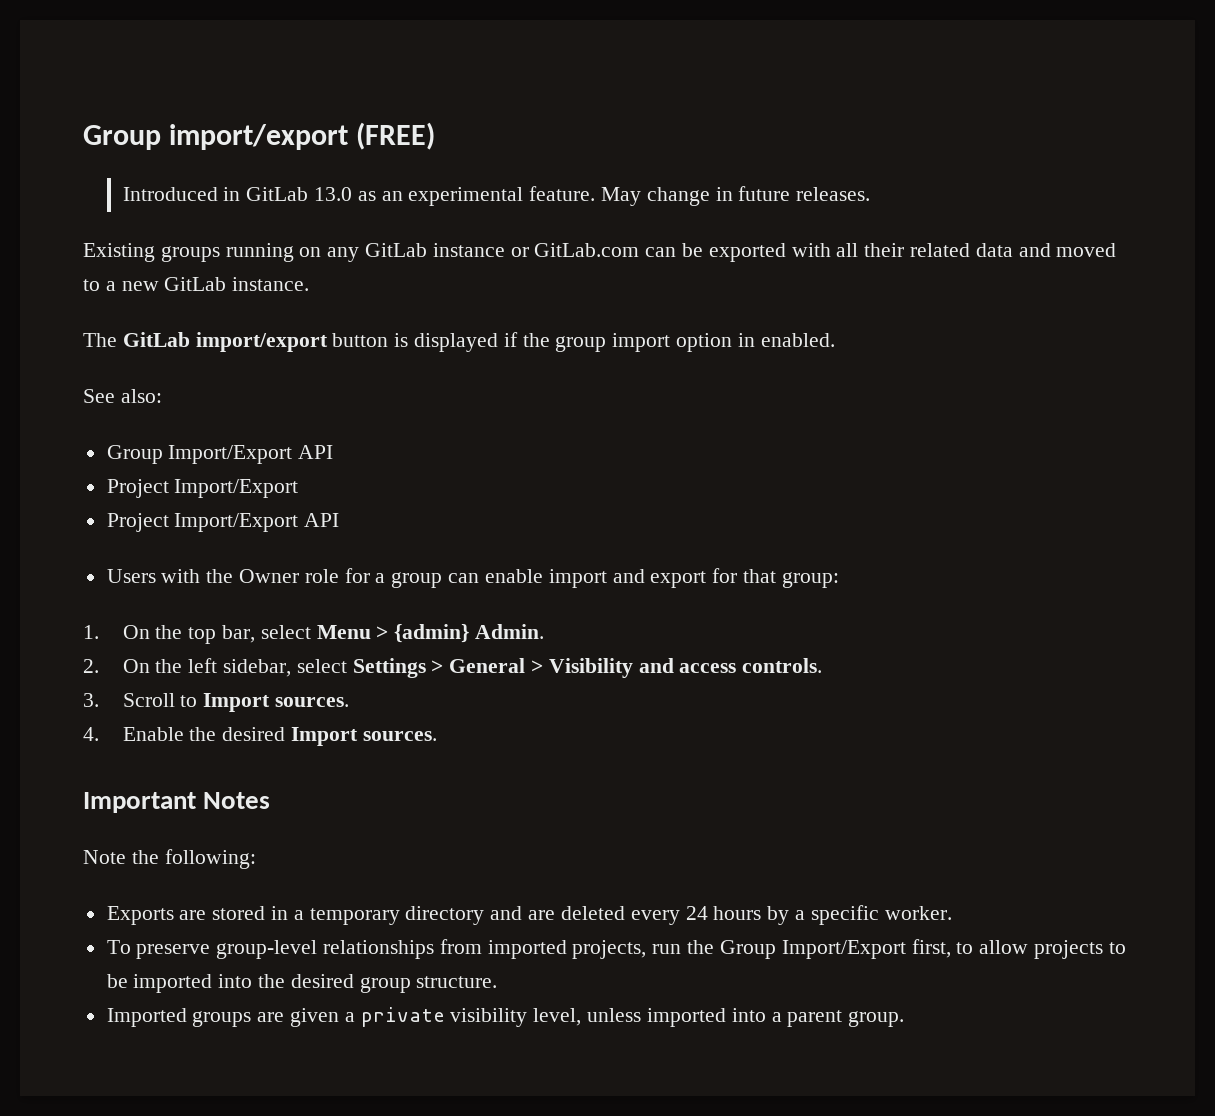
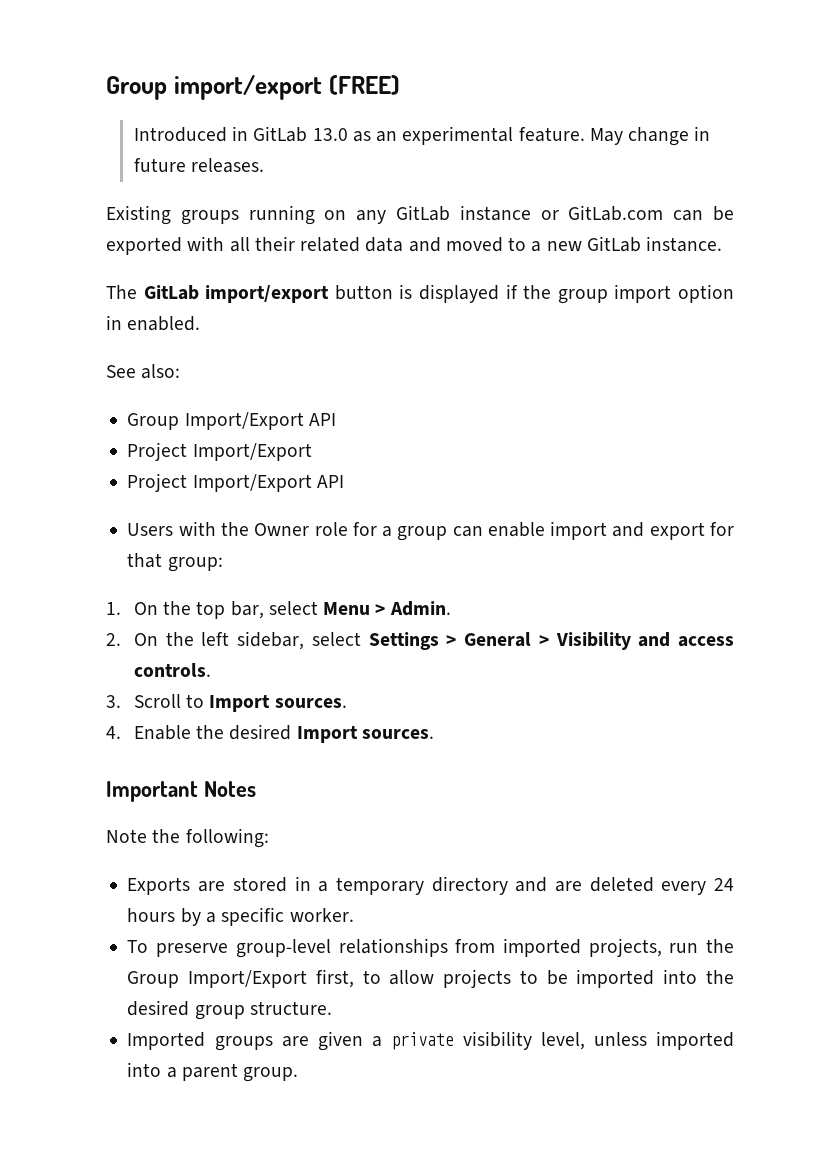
- 1. On the top bar, select Menu > {admin} Admin.
+ 1. On the top bar, select Menu > Admin.

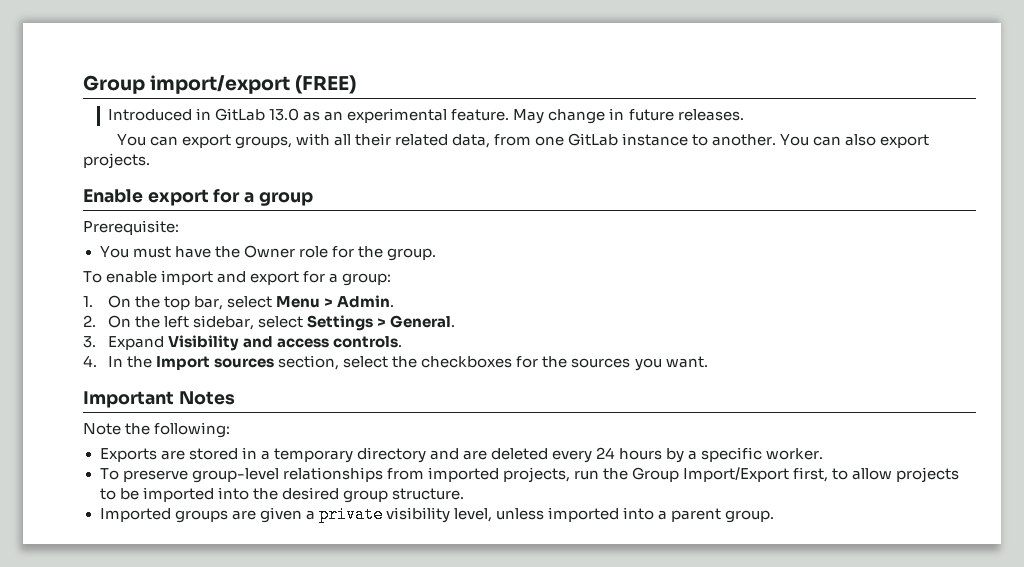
- Existing groups running on any GitLab instance or GitLab.com can be exported with all their related data and moved to a new GitLab instance.
- The GitLab import/export button is displayed if the group import option in enabled.
- See also:
- Group Import/Export API
- Project Import/Export
- Project Import/Export API
- Users with the Owner role for a group can enable import and export for that group:
+ You can export groups, with all their related data, from one GitLab instance to another. You can also export projects.
+ Enable export for a group
+ Prerequisite:
+ You must have the Owner role for the group.
+ To enable import and export for a group:
- 2. On the left sidebar, select Settings > General > Visibility and access controls.
+ 2. On the left sidebar, select Settings > General.
+ 3. Expand Visibility and access controls.
- 3. Scroll to Import sources.
- 4. Enable the desired Import sources.
+ 4. In the Import sources section, select the checkboxes for the sources you want.

